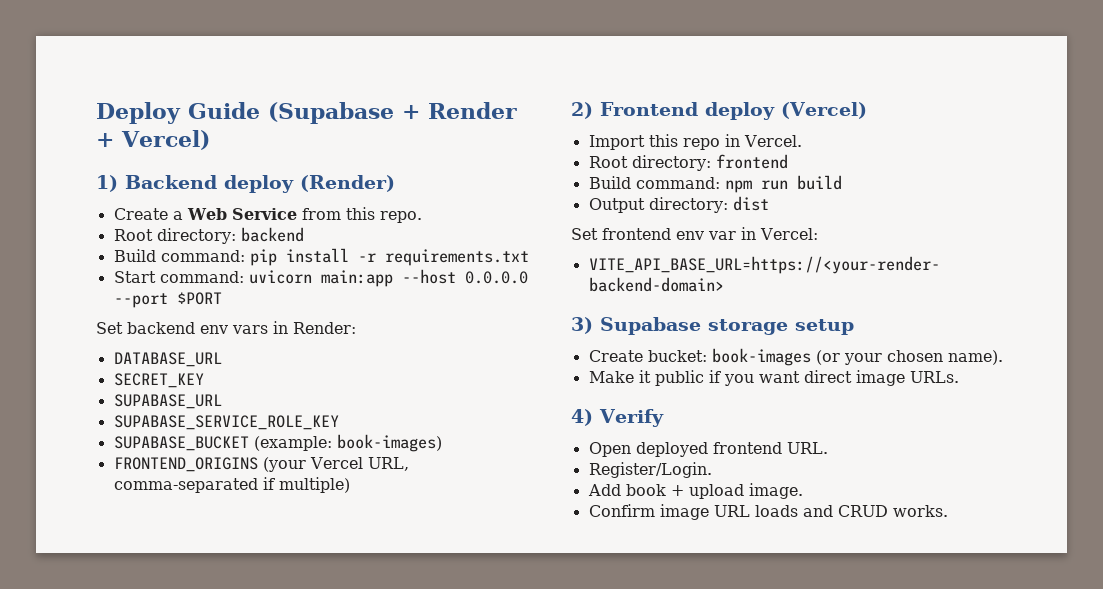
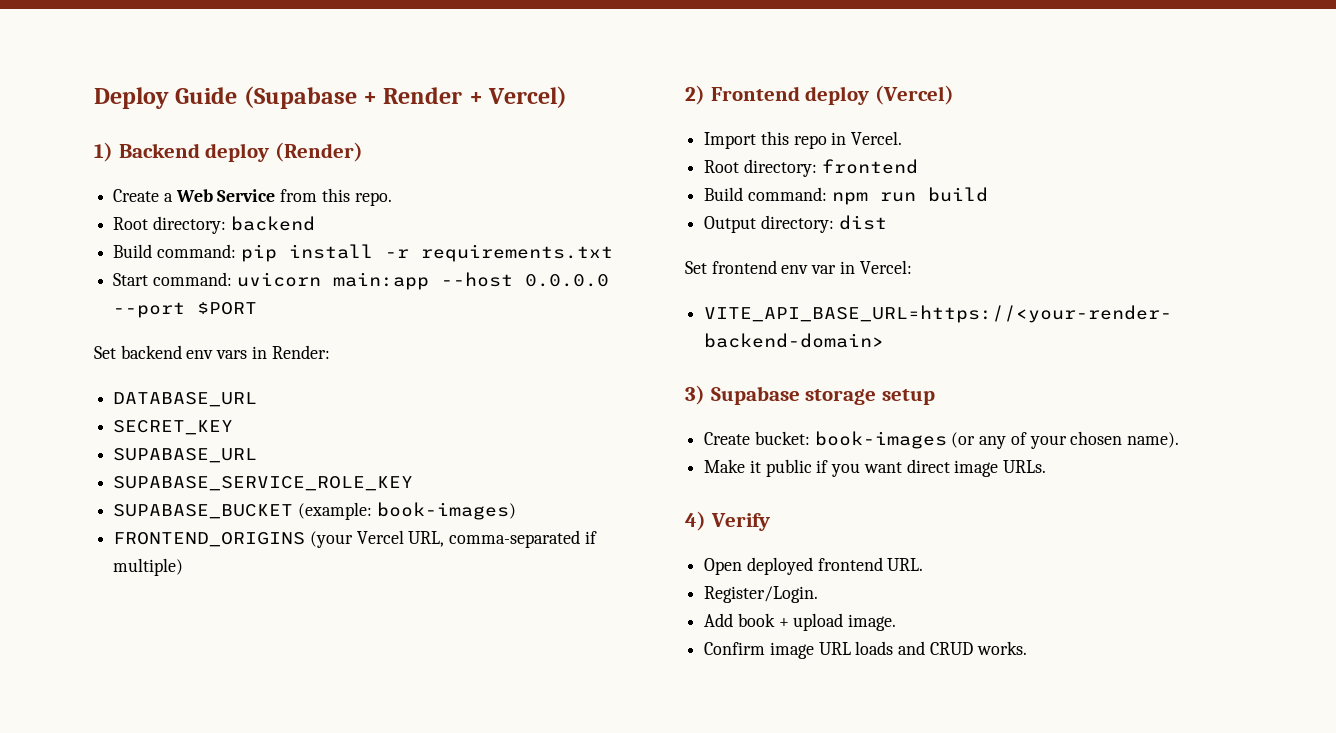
- Create bucket: book-images (or your chosen name).
+ Create bucket: book-images (or any of your chosen name).

